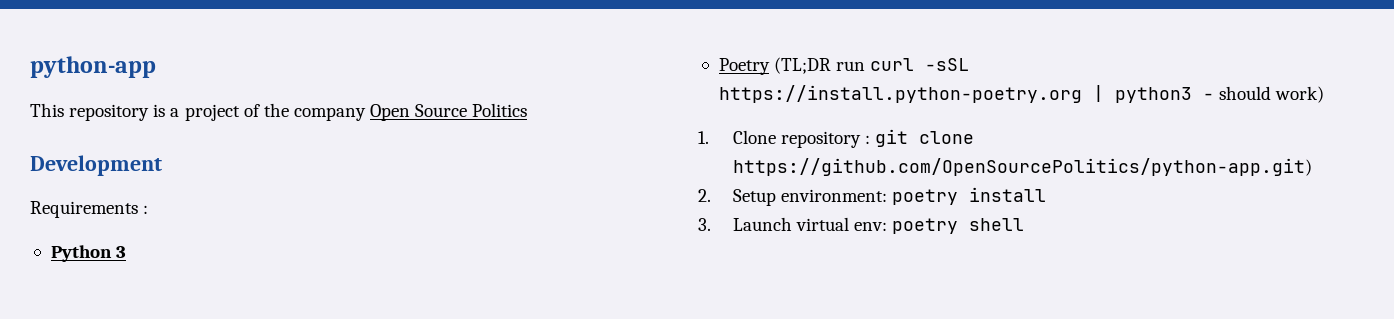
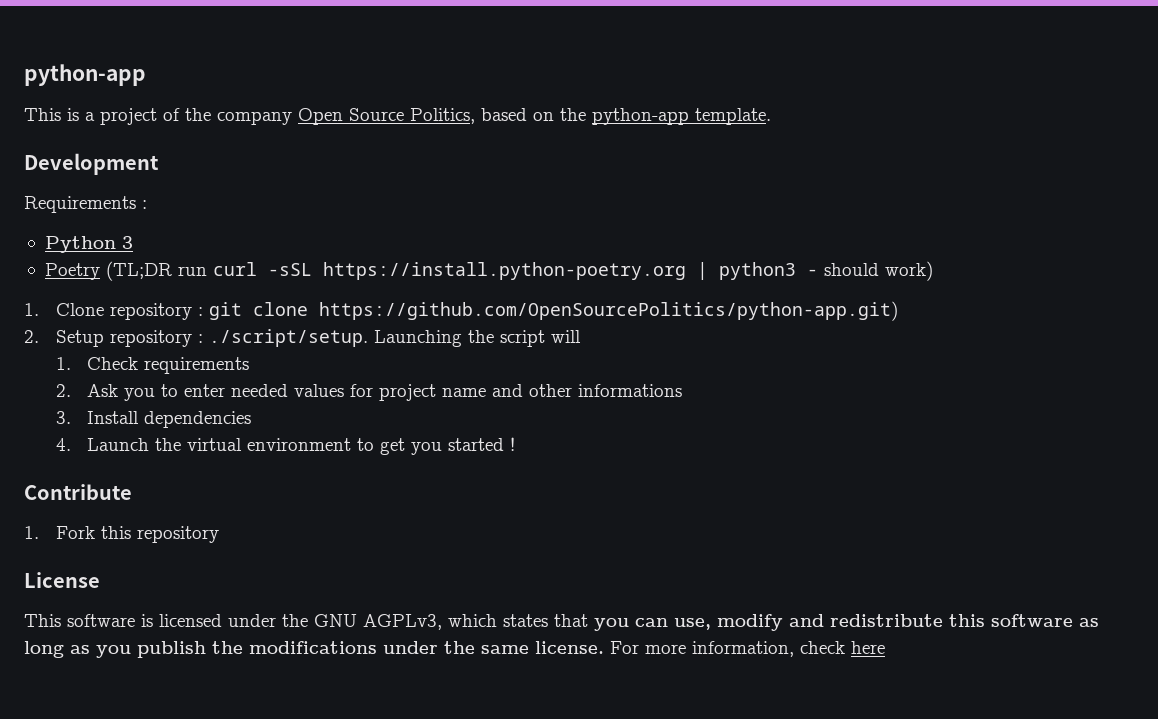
- This repository is a project of the company Open Source Politics
+ This is a project of the company Open Source Politics, based on the python-app template.
- 2. Setup environment: poetry install
- 3. Launch virtual env: poetry shell
+ 2. Setup repository : ./script/setup. Launching the script will
+ 1. Check requirements
+ 2. Ask you to enter needed values for project name and other informations
+ 3. Install dependencies
+ 4. Launch the virtual environment to get you started !
+ Contribute
+ 1. Fork this repository
+ License
+ This software is licensed under the GNU AGPLv3, which states that you can use, modify and redistribute this software as long as you publish the modifications under the same license. For more information, check here

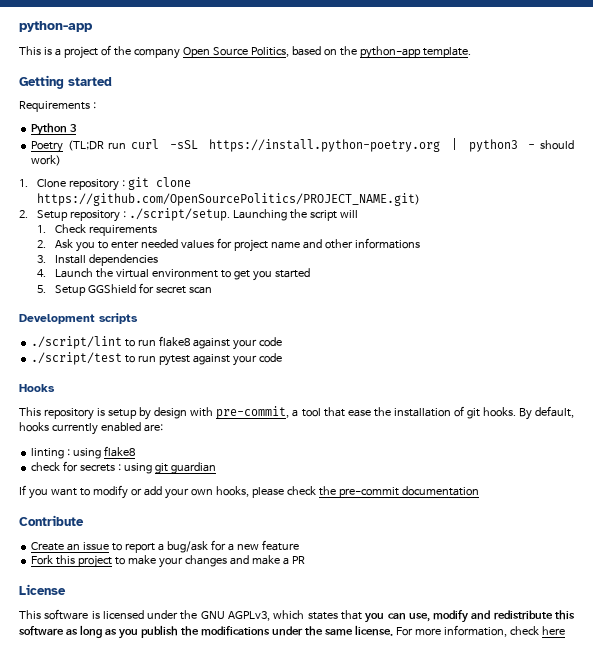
- Development
+ Getting started
- 1. Clone repository : git clone https://github.com/OpenSourcePolitics/python-app.git)
+ 1. Clone repository : git clone https://github.com/OpenSourcePolitics/PROJECT_NAME.git)
- 4. Launch the virtual environment to get you started !
+ 4. Launch the virtual environment to get you started
+ 5. Setup GGShield for secret scan
+ Development scripts
+ ./script/lint to run flake8 against your code
+ ./script/test to run pytest against your code
+ Hooks
+ This repository is setup by design with pre-commit, a tool that ease the installation of git hooks. By default, hooks currently enabled are:
+ linting : using flake8
+ check for secrets : using git guardian
+ If you want to modify or add your own hooks, please check the pre-commit documentation
  Contribute
- 1. Fork this repository
+ Create an issue to report a bug/ask for a new feature
+ Fork this project to make your changes and make a PR

